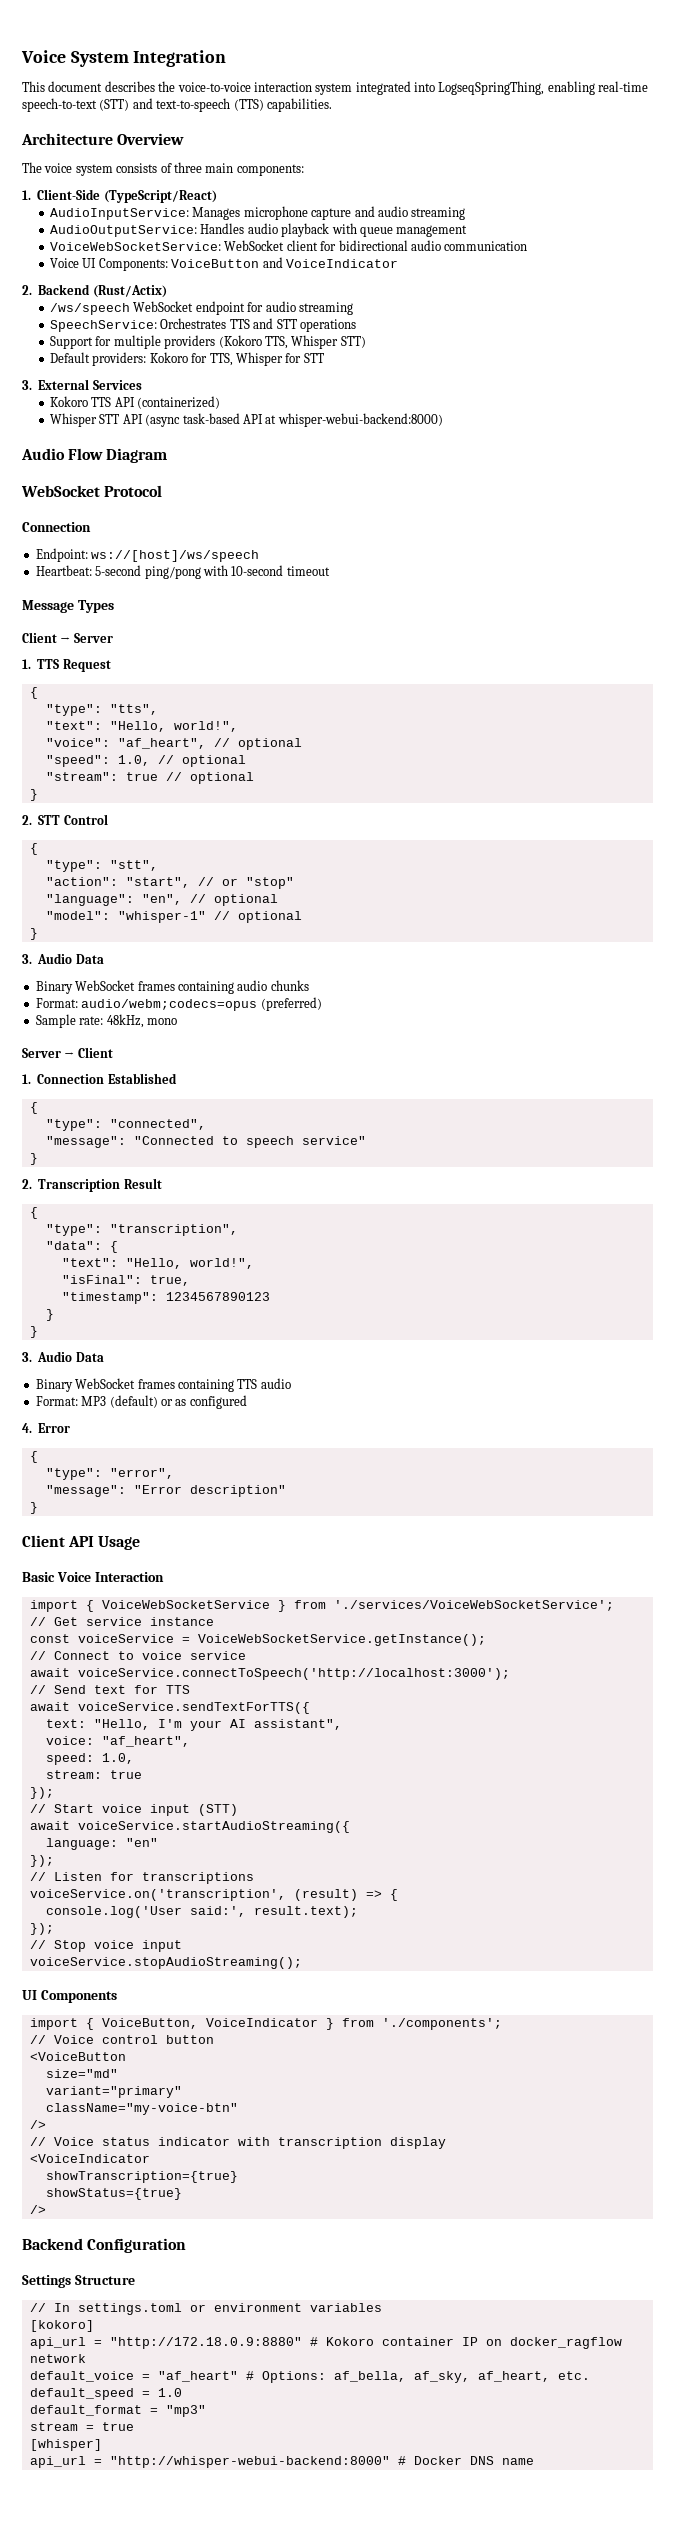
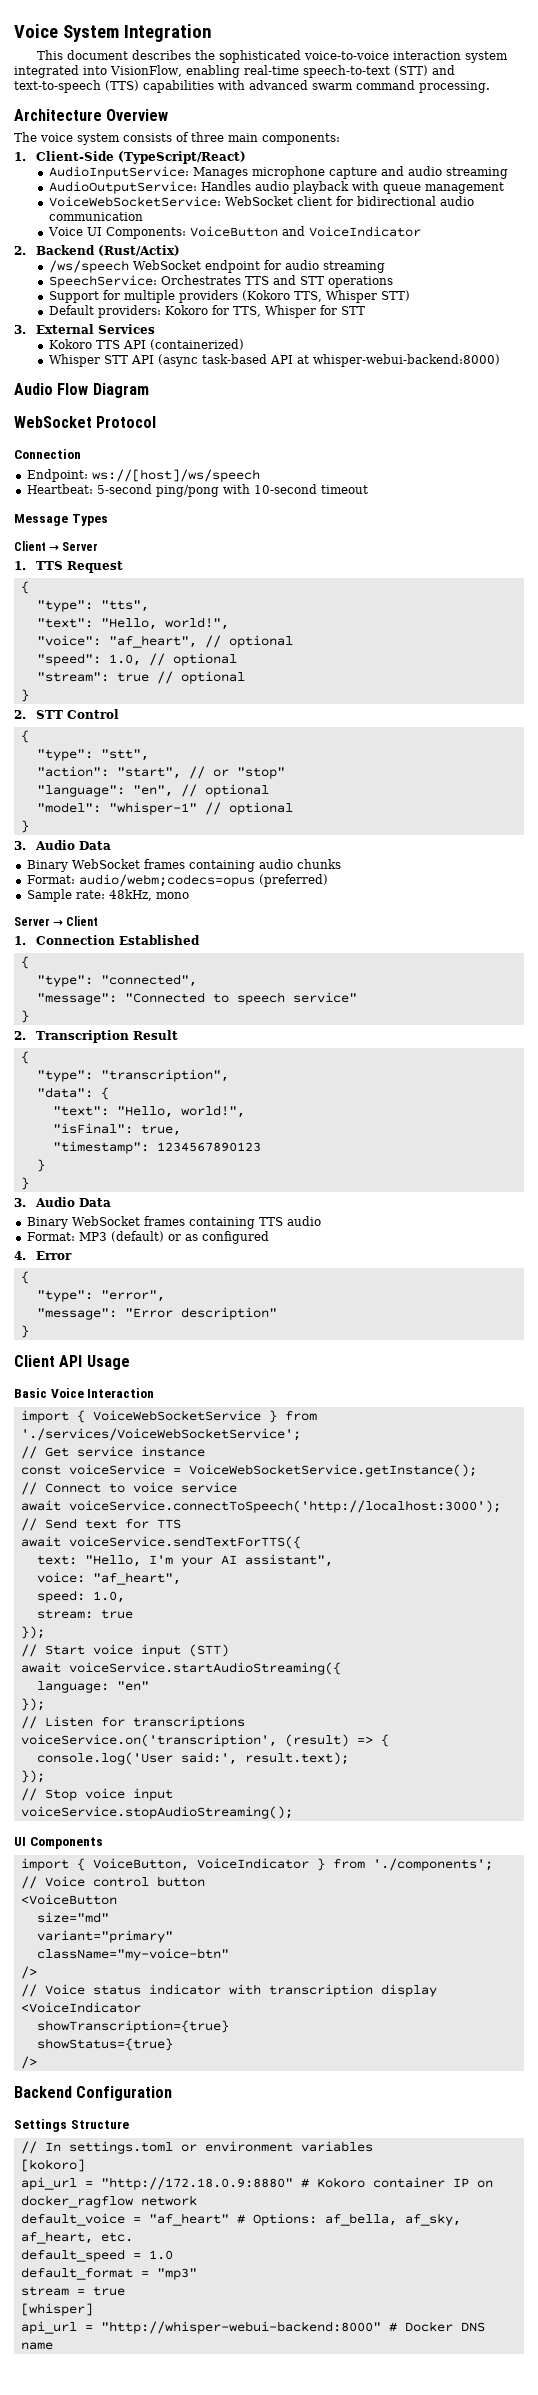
- This document describes the voice-to-voice interaction system integrated into LogseqSpringThing, enabling real-time speech-to-text (STT) and text-to-speech (TTS) capabilities.
+ This document describes the sophisticated voice-to-voice interaction system integrated into VisionFlow, enabling real-time speech-to-text (STT) and text-to-speech (TTS) capabilities with advanced swarm command processing.

